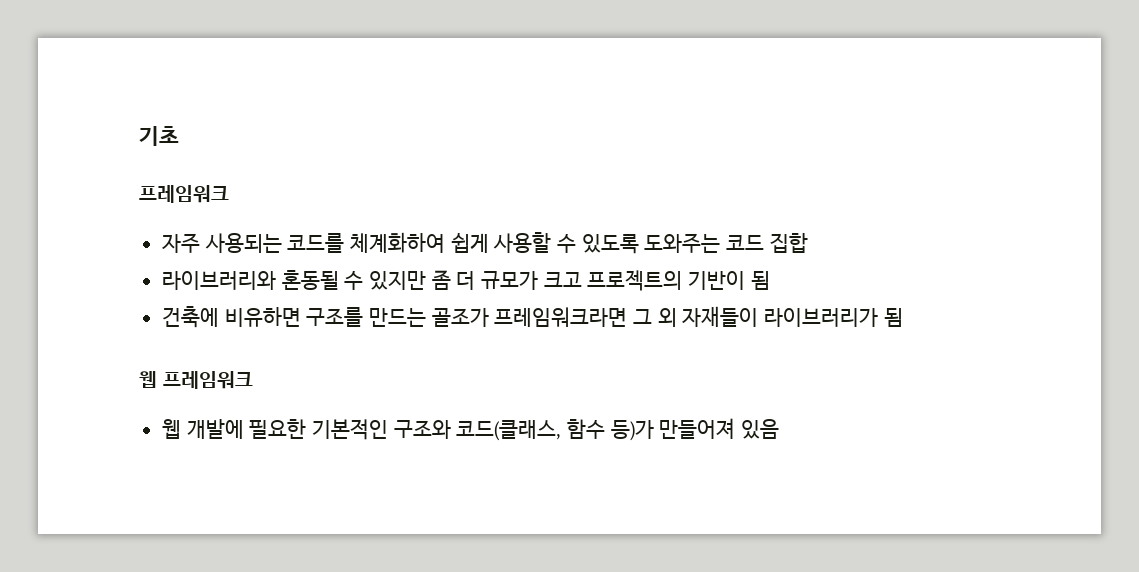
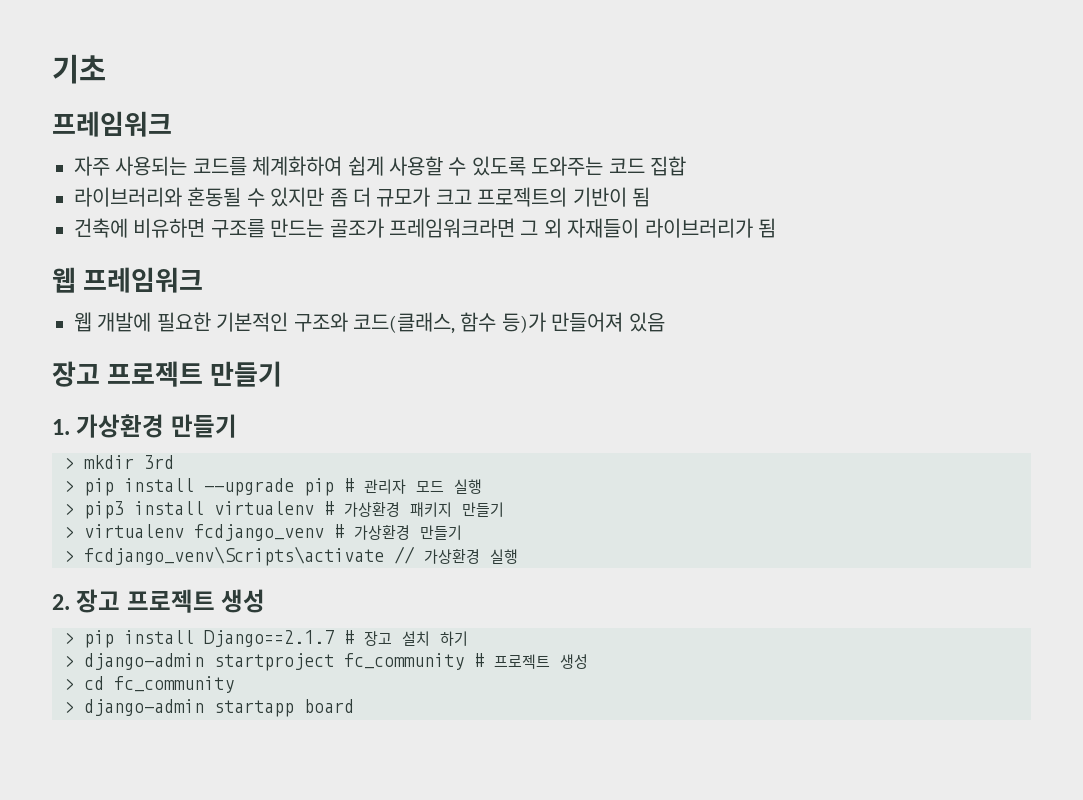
+ 장고 프로젝트 만들기
+ 1. 가상환경 만들기
+ > mkdir 3rd
+ > pip install --upgrade pip # 관리자 모드 실행
+ > pip3 install virtualenv # 가상환경 패키지 만들기
+ > virtualenv fcdjango_venv # 가상환경 만들기
+ > fcdjango_venv\Scripts\activate // 가상환경 실행
+ 2. 장고 프로젝트 생성
+ > pip install Django==2.1.7 # 장고 설치 하기
+ > django-admin startproject fc_community # 프로젝트 생성
+ > cd fc_community
+ > django-admin startapp board

